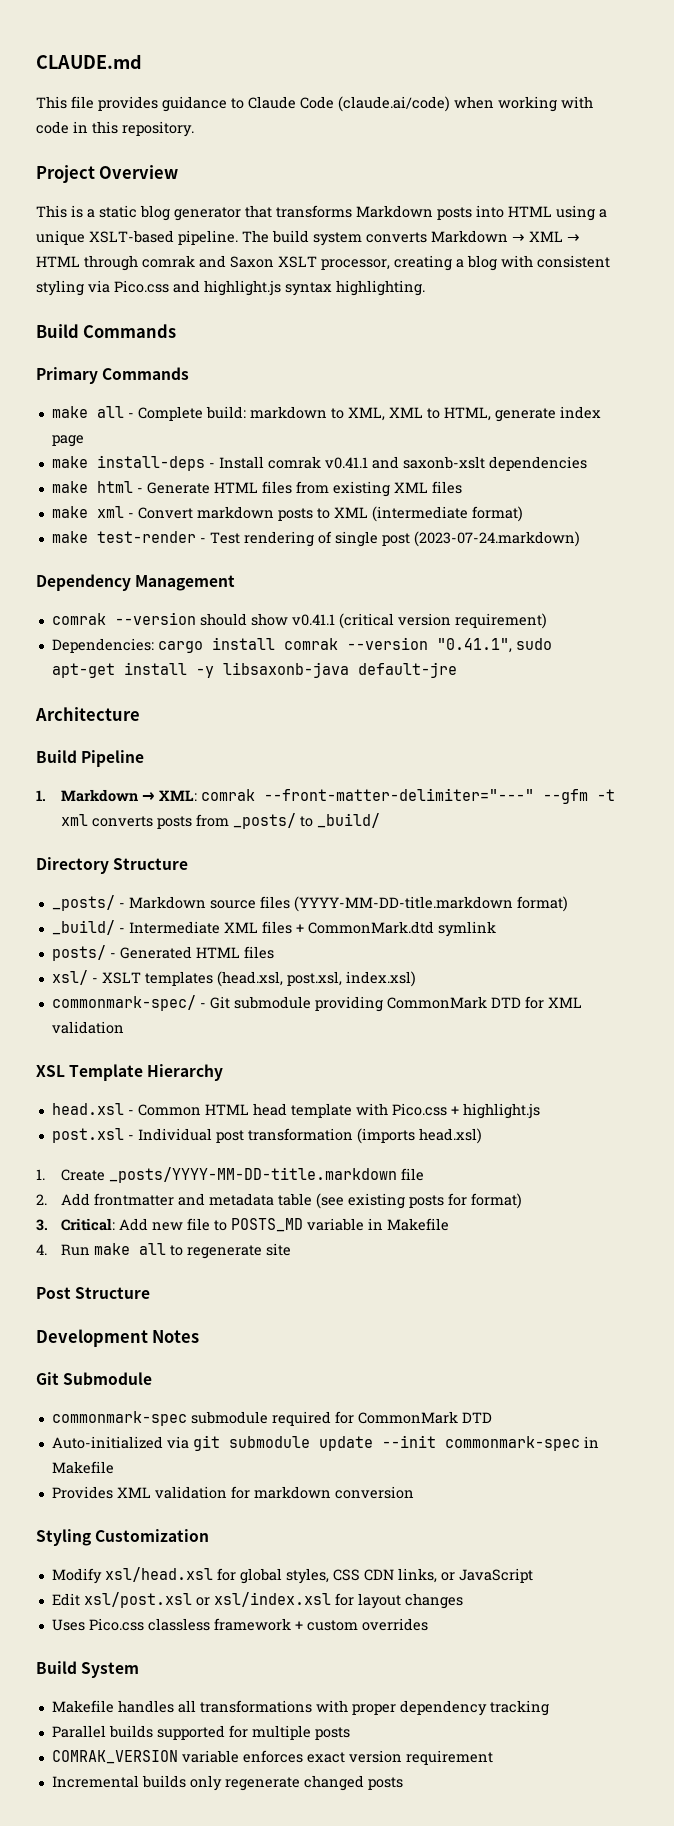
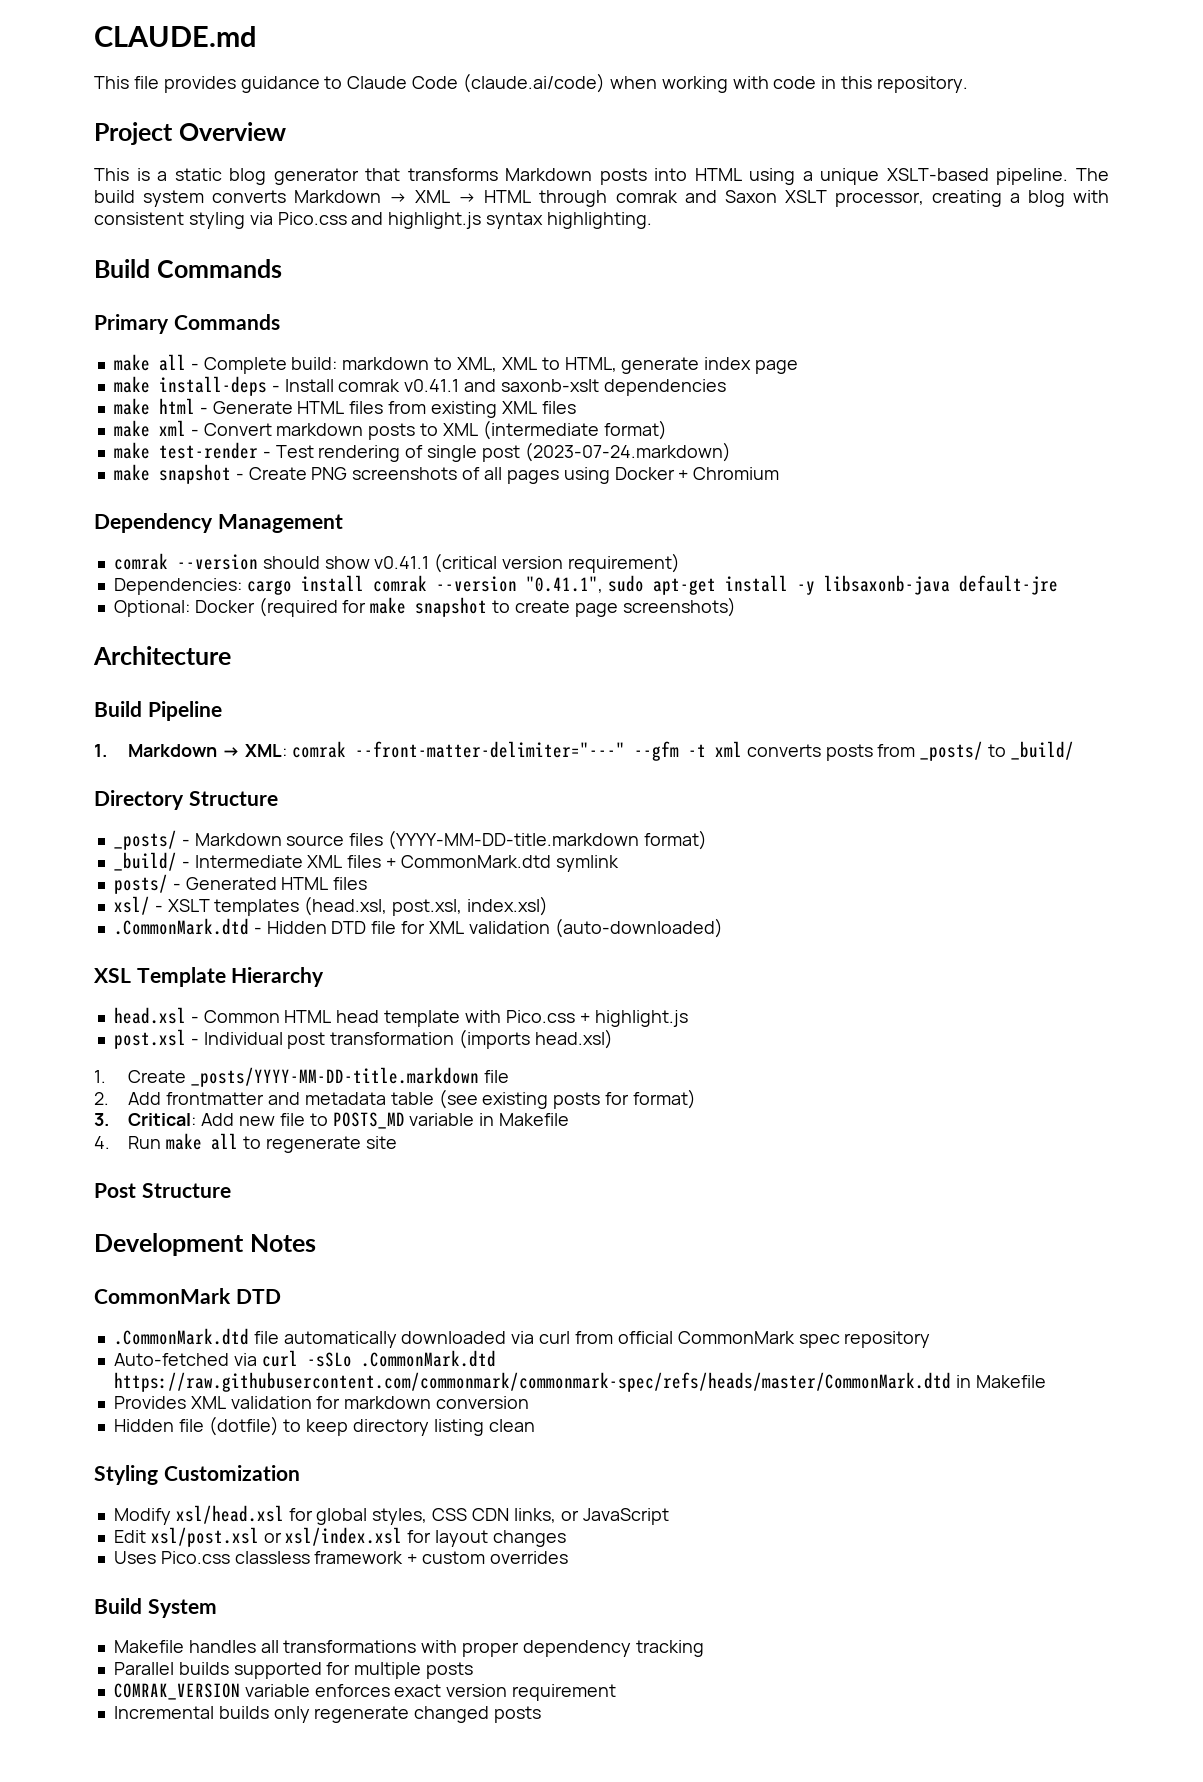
+ make snapshot - Create PNG screenshots of all pages using Docker + Chromium
+ Optional: Docker (required for make snapshot to create page screenshots)
- commonmark-spec/ - Git submodule providing CommonMark DTD for XML validation
+ .CommonMark.dtd - Hidden DTD file for XML validation (auto-downloaded)
- Git Submodule
- commonmark-spec submodule required for CommonMark DTD
- Auto-initialized via git submodule update --init commonmark-spec in Makefile
+ CommonMark DTD
+ .CommonMark.dtd file automatically downloaded via curl from official CommonMark spec repository
+ Auto-fetched via curl -sSLo .CommonMark.dtd https://raw.githubusercontent.com/commonmark/commonmark-spec/refs/heads/master/CommonMark.dtd in Makefile
+ Hidden file (dotfile) to keep directory listing clean

